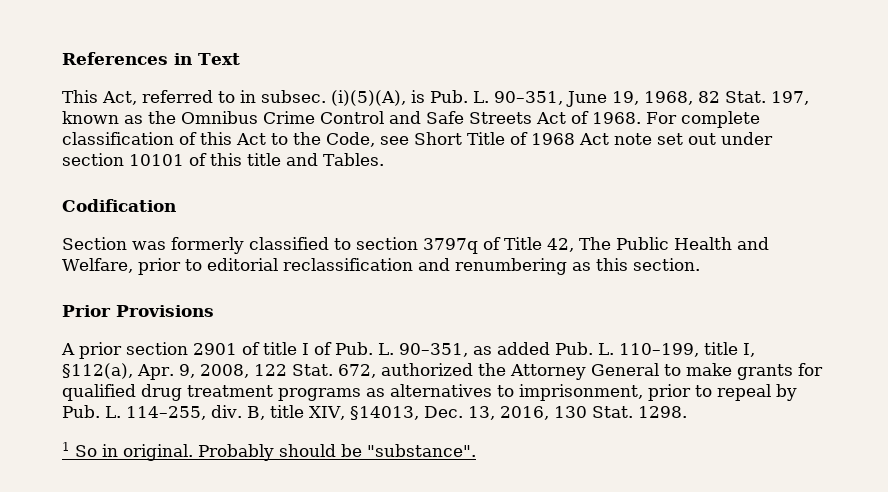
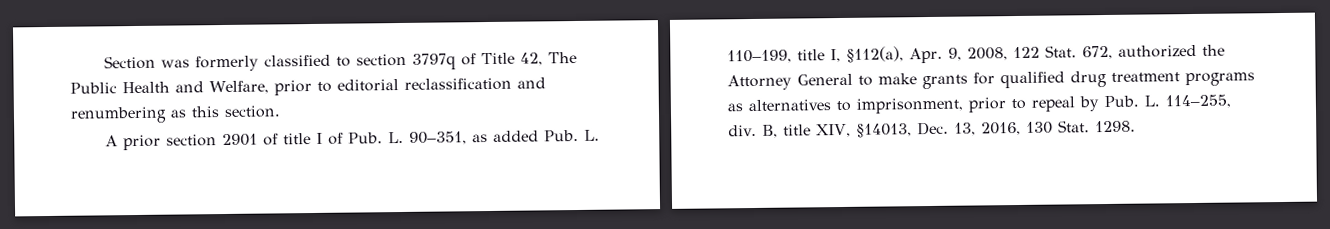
- References in Text
- This Act, referred to in subsec. (i)(5)(A), is Pub. L. 90–351, June 19, 1968, 82 Stat. 197, known as the Omnibus Crime Control and Safe Streets Act of 1968. For complete classification of this Act to the Code, see Short Title of 1968 Act note set out under section 10101 of this title and Tables.
- Codification
- Prior Provisions
- 1 So in original. Probably should be "substance".

